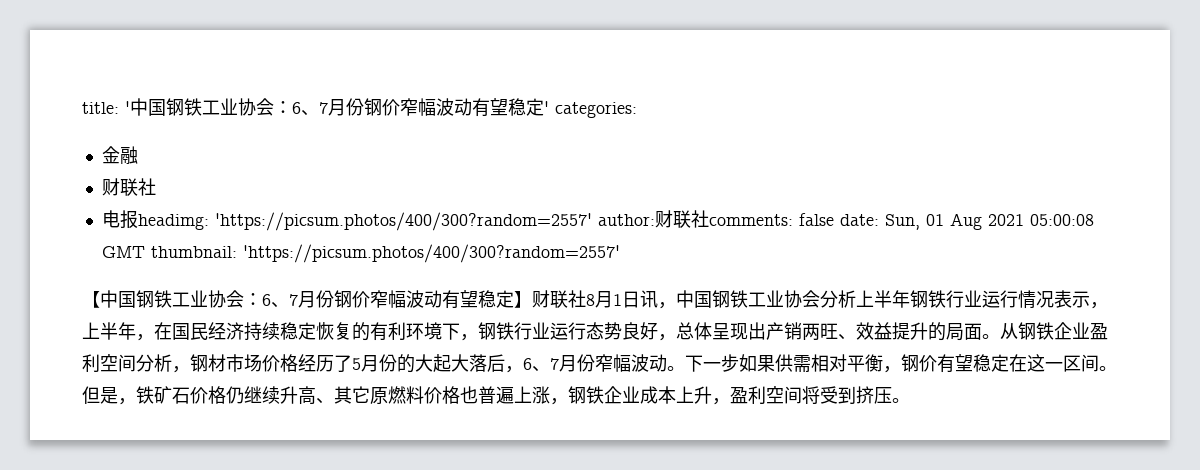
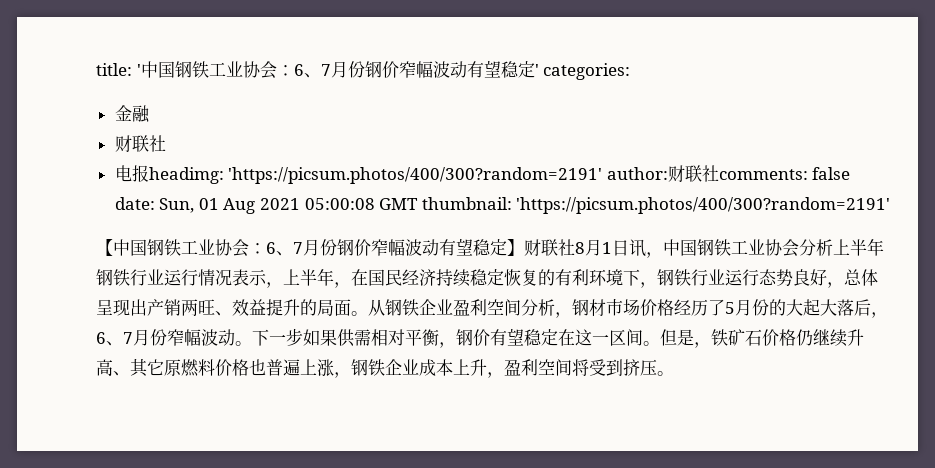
- 电报headimg: 'https://picsum.photos/400/300?random=2557' author:财联社comments: false date: Sun, 01 Aug 2021 05:00:08 GMT thumbnail: 'https://picsum.photos/400/300?random=2557'
+ 电报headimg: 'https://picsum.photos/400/300?random=2191' author:财联社comments: false date: Sun, 01 Aug 2021 05:00:08 GMT thumbnail: 'https://picsum.photos/400/300?random=2191'

